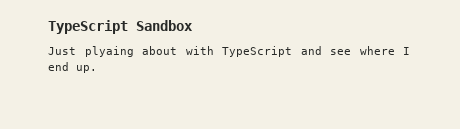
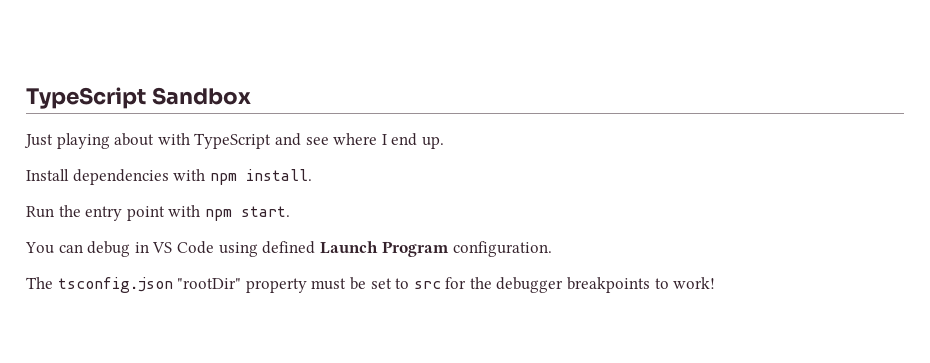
- Just plyaing about with TypeScript and see where I end up.
+ Just playing about with TypeScript and see where I end up.
+ Install dependencies with npm install.
+ Run the entry point with npm start.
+ You can debug in VS Code using defined Launch Program configuration.
+ The tsconfig.json "rootDir" property must be set to src for the debugger breakpoints to work!

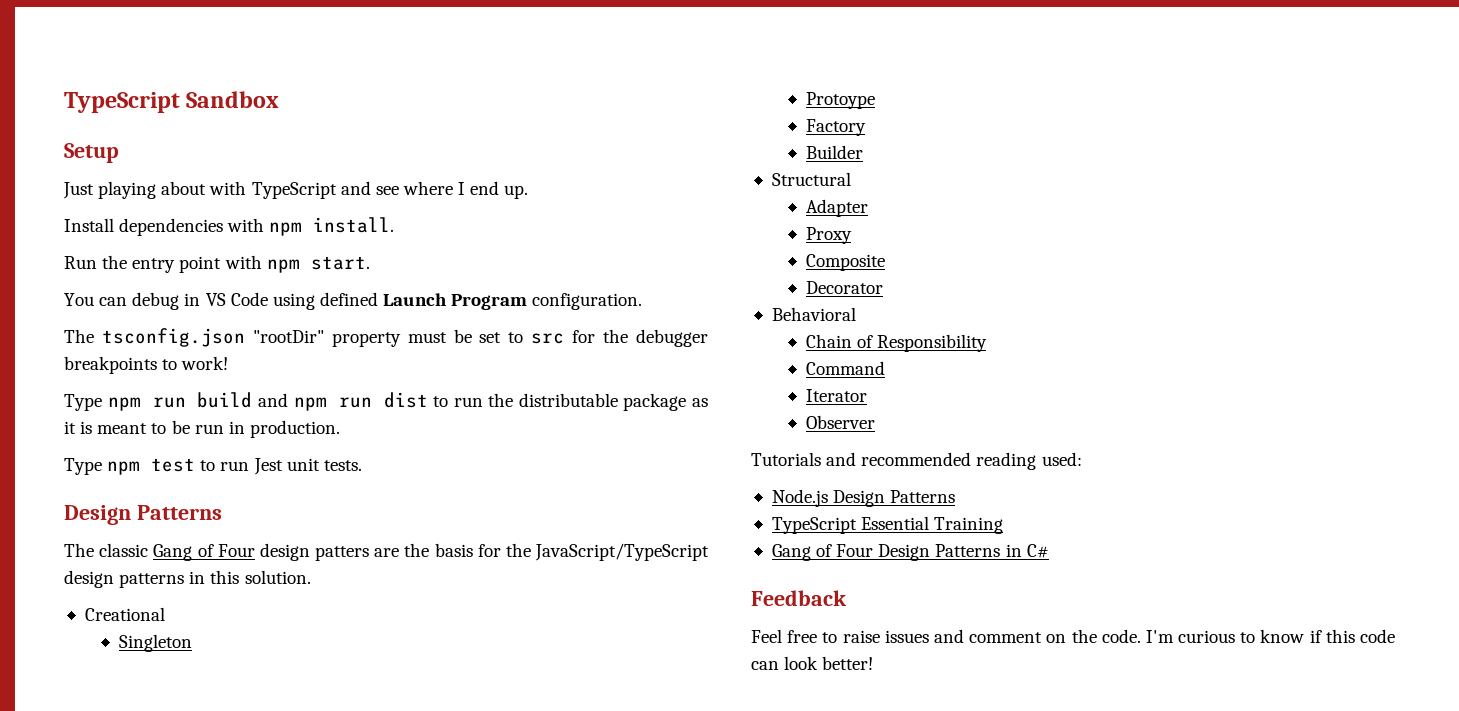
+ Setup
+ Type npm run build and npm run dist to run the distributable package as it is meant to be run in production.
+ Type npm test to run Jest unit tests.
+ Design Patterns
+ The classic Gang of Four design patters are the basis for the JavaScript/TypeScript design patterns in this solution.
+ Creational
+ Singleton
+ Protoype
+ Factory
+ Builder
+ Structural
+ Adapter
+ Proxy
+ Composite
+ Decorator
+ Behavioral
+ Chain of Responsibility
+ Command
+ Iterator
+ Observer
+ Tutorials and recommended reading used:
+ Node.js Design Patterns
+ TypeScript Essential Training
+ Gang of Four Design Patterns in C#
+ Feedback
+ Feel free to raise issues and comment on the code. I'm curious to know if this code can look better!

